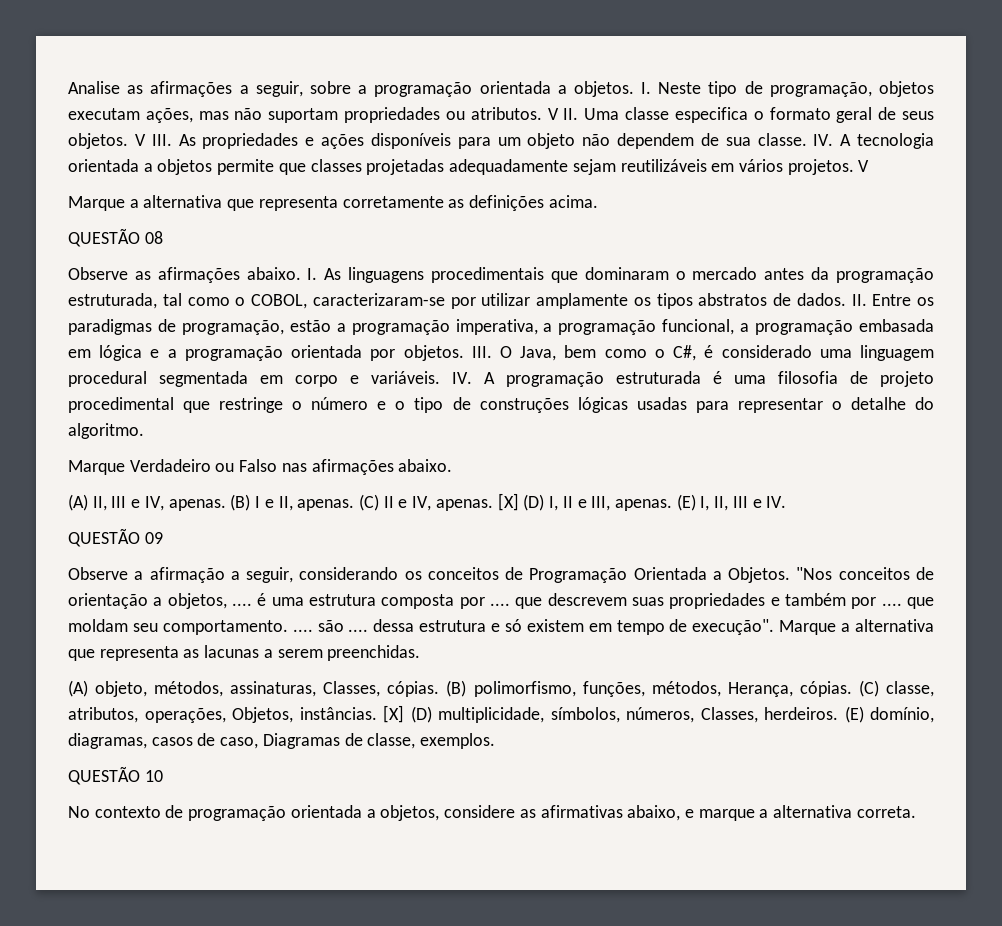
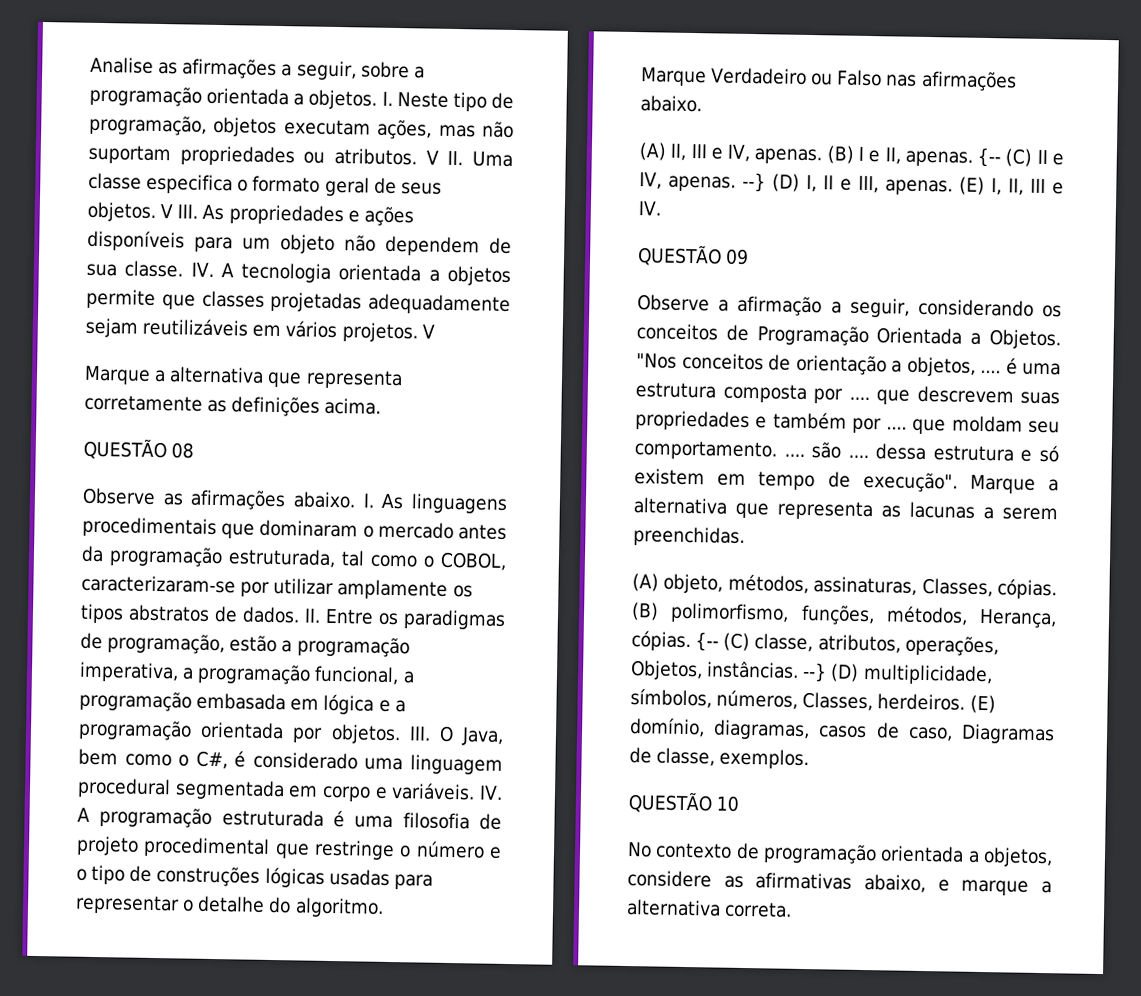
- (C) II e IV, apenas.
+ {-- (C) II e IV, apenas.
- [X] (D) I, II e III, apenas.
+ --} (D) I, II e III, apenas.
- (C) classe, atributos, operações, Objetos, instâncias.
+ {-- (C) classe, atributos, operações, Objetos, instâncias.
- [X] (D) multiplicidade, símbolos, números, Classes, herdeiros.
+ --} (D) multiplicidade, símbolos, números, Classes, herdeiros.

